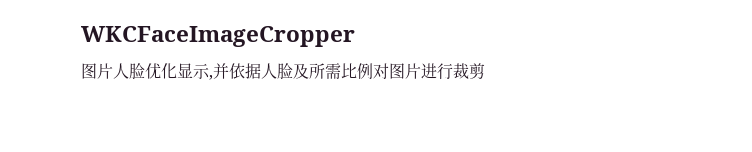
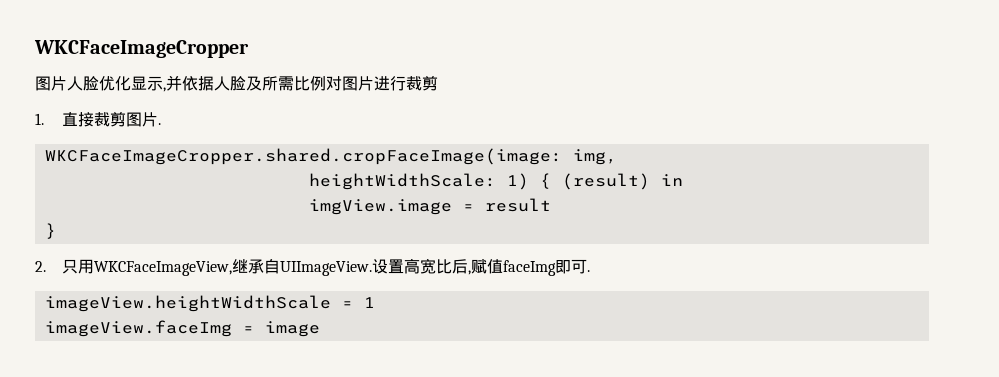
+ 1.直接裁剪图片.
+ WKCFaceImageCropper.shared.cropFaceImage(image: img,
+ heightWidthScale: 1) { (result) in
+ imgView.image = result
+ }
+ 2.只用WKCFaceImageView,继承自UIImageView.设置高宽比后,赋值faceImg即可.
+ imageView.heightWidthScale = 1
+ imageView.faceImg = image

